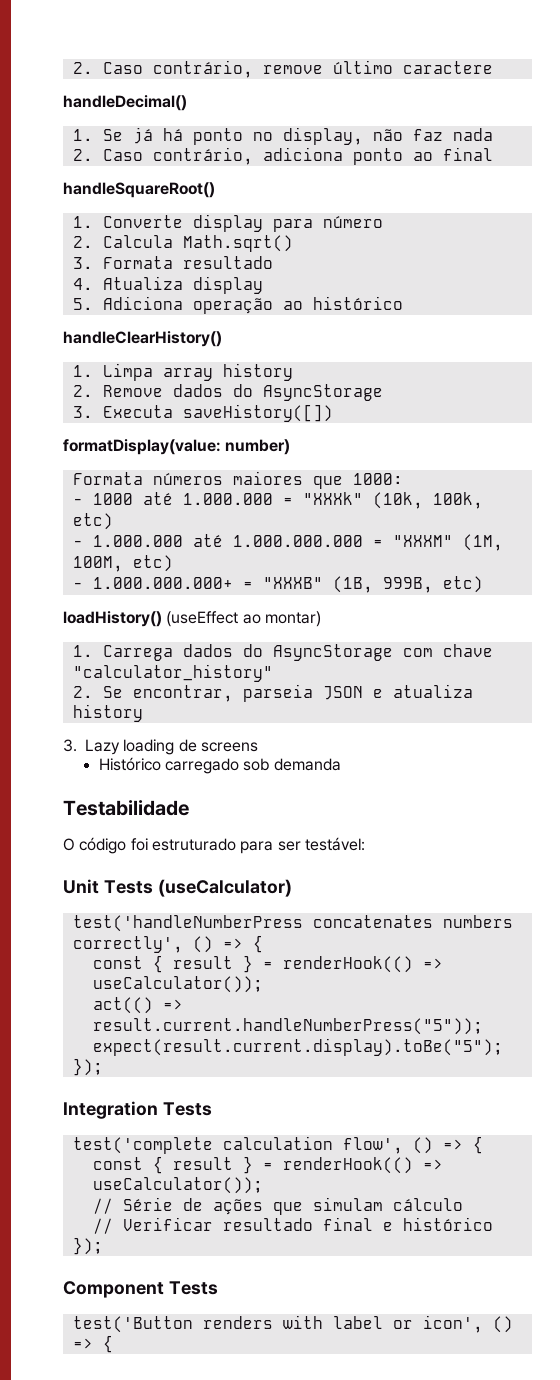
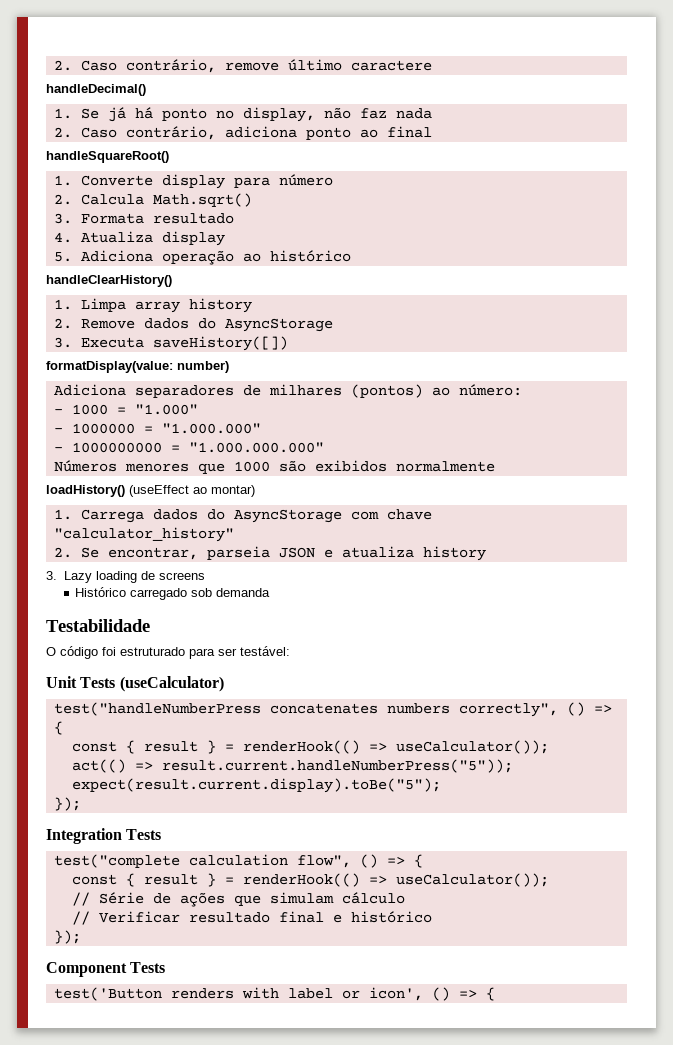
- Formata números maiores que 1000:
- - 1000 até 1.000.000 = "XXXk" (10k, 100k, etc)
- - 1.000.000 até 1.000.000.000 = "XXXM" (1M, 100M, etc)
- - 1.000.000.000+ = "XXXB" (1B, 999B, etc)
+ Adiciona separadores de milhares (pontos) ao número:
+ - 1000 = "1.000"
+ - 1000000 = "1.000.000"
+ - 1000000000 = "1.000.000.000"
+ Números menores que 1000 são exibidos normalmente
- test('handleNumberPress concatenates numbers correctly', () => {
+ test("handleNumberPress concatenates numbers correctly", () => {
- test('complete calculation flow', () => {
+ test("complete calculation flow", () => {

